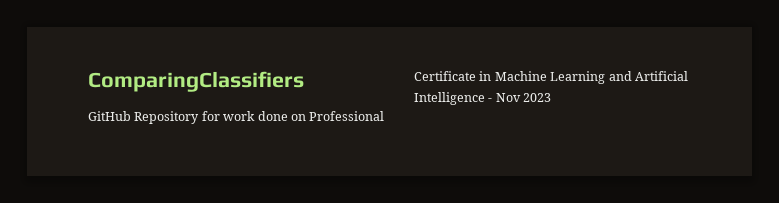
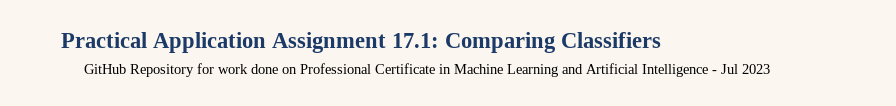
- ComparingClassifiers
+ Practical Application Assignment 17.1: Comparing Classifiers
- GitHub Repository for work done on Professional Certificate in Machine Learning and Artificial Intelligence - Nov 2023
+ GitHub Repository for work done on Professional Certificate in Machine Learning and Artificial Intelligence - Jul 2023

